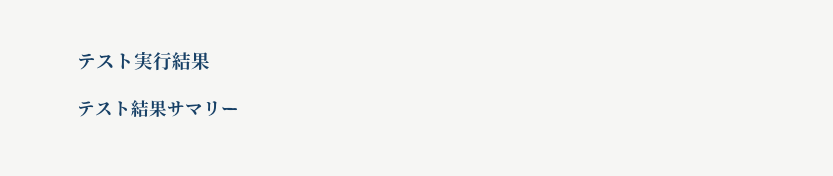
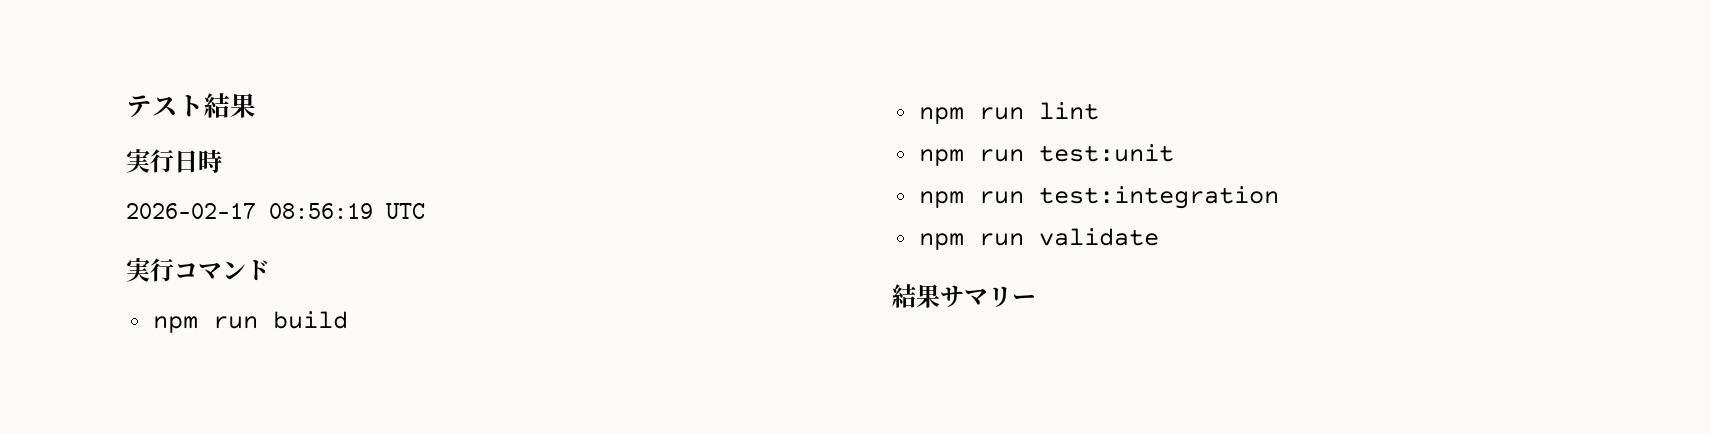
- テスト実行結果
+ テスト結果
- テスト結果サマリー
+ 実行日時
+ 2026-02-17 08:56:19 UTC
+ 実行コマンド
+ npm run build
+ npm run lint
+ npm run test:unit
+ npm run test:integration
+ npm run validate
+ 結果サマリー

